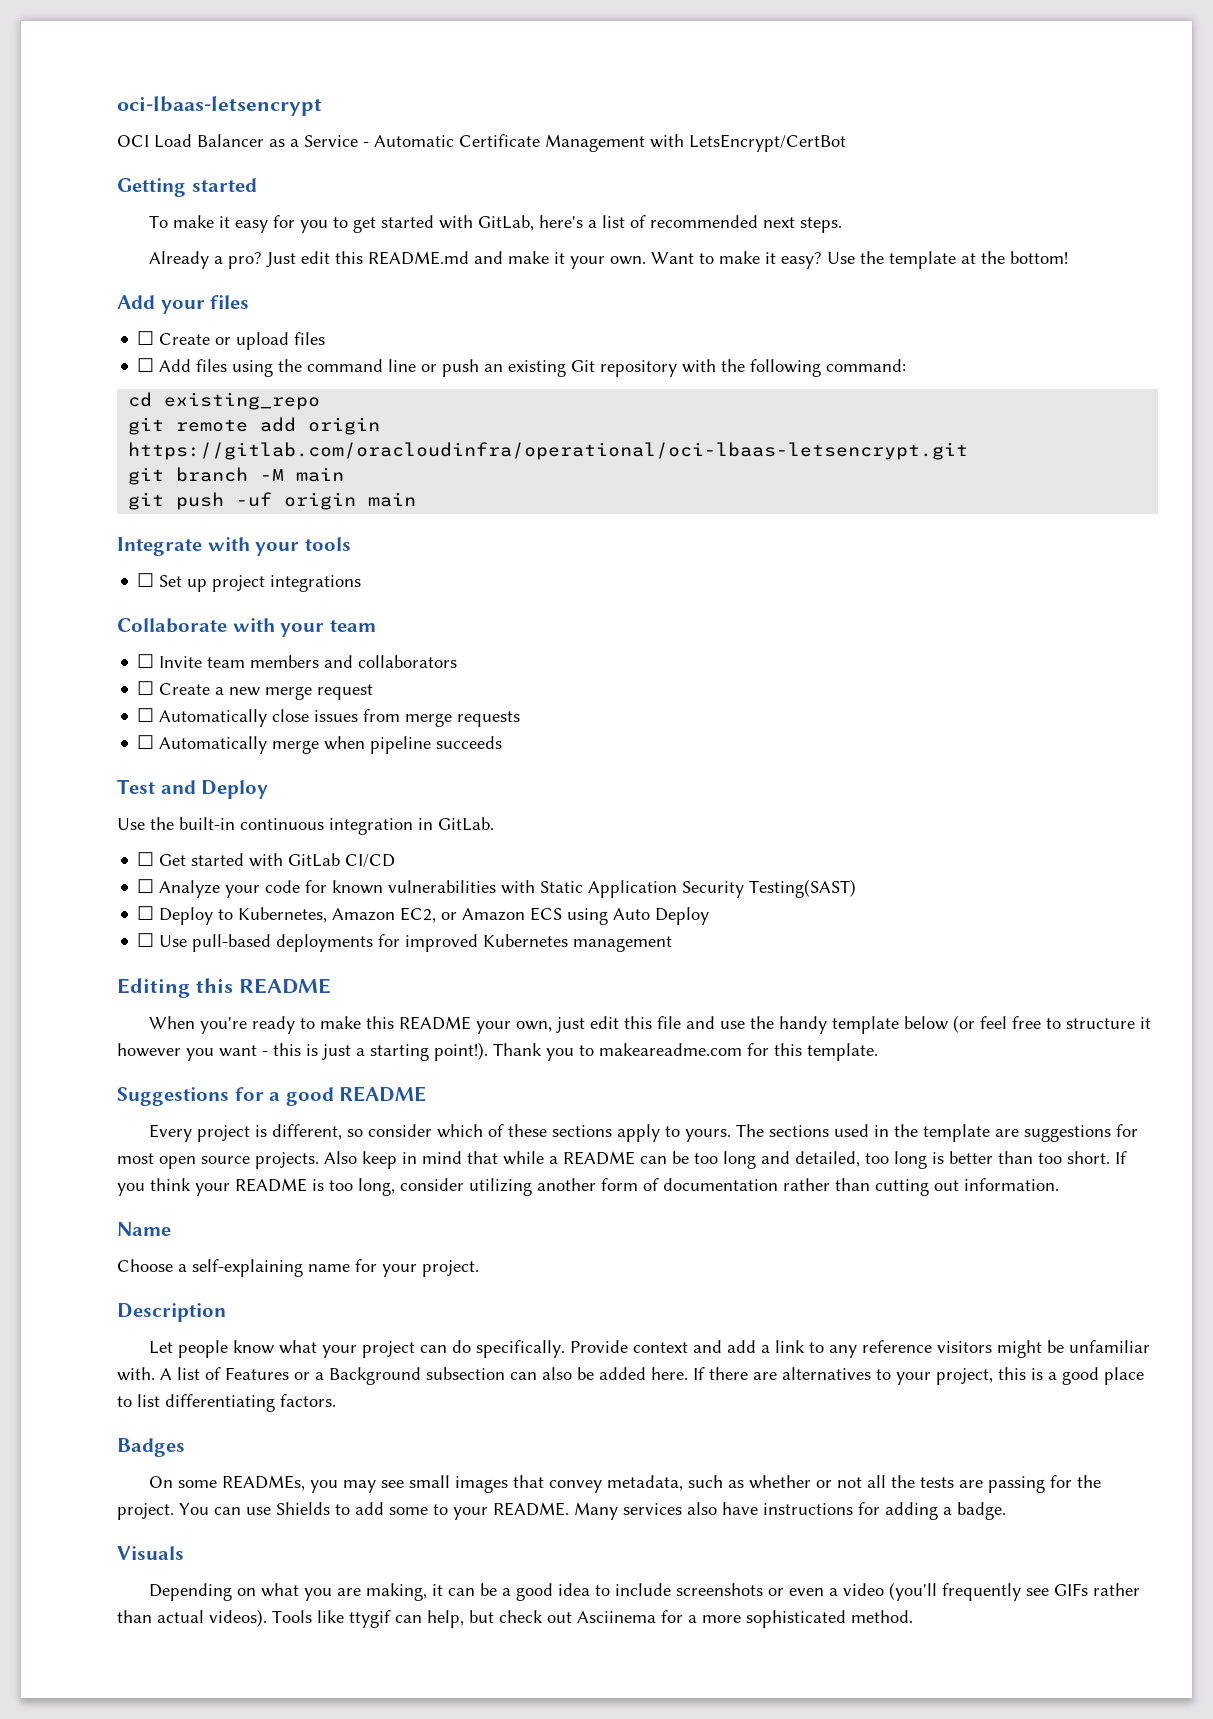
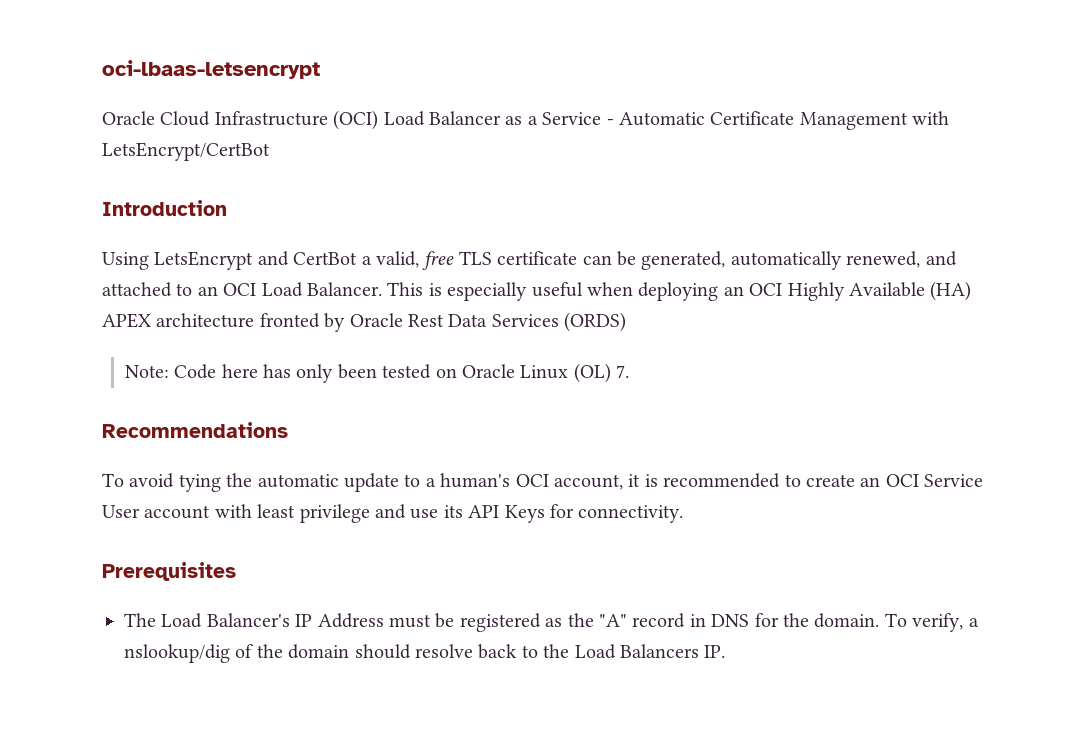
- OCI Load Balancer as a Service - Automatic Certificate Management with LetsEncrypt/CertBot
+ Oracle Cloud Infrastructure (OCI) Load Balancer as a Service - Automatic Certificate Management with LetsEncrypt/CertBot
- Getting started
- To make it easy for you to get started with GitLab, here's a list of recommended next steps.
- Already a pro? Just edit this README.md and make it your own. Want to make it easy? Use the template at the bottom!
- Add your files
- ☐ Create or upload files
- ☐ Add files using the command line or push an existing Git repository with the following command:
- cd existing_repo
- git remote add origin https://gitlab.com/oracloudinfra/operational/oci-lbaas-letsencrypt.git
- git branch -M main
- git push -uf origin main
- Integrate with your tools
- ☐ Set up project integrations
- Collaborate with your team
- ☐ Invite team members and collaborators
- ☐ Create a new merge request
- ☐ Automatically close issues from merge requests
- ☐ Automatically merge when pipeline succeeds
- Test and Deploy
- Use the built-in continuous integration in GitLab.
- ☐ Get started with GitLab CI/CD
- ☐ Analyze your code for known vulnerabilities with Static Application Security Testing(SAST)
- ☐ Deploy to Kubernetes, Amazon EC2, or Amazon ECS using Auto Deploy
- ☐ Use pull-based deployments for improved Kubernetes management
- Editing this README
- When you're ready to make this README your own, just edit this file and use the handy template below (or feel free to structure it however you want - this is just a starting point!). Thank you to makeareadme.com for this template.
- Suggestions for a good README
- Every project is different, so consider which of these sections apply to yours. The sections used in the template are suggestions for most open source projects. Also keep in mind that while a README can be too long and detailed, too long is better than too short. If you think your README is too long, consider utilizing another form of documentation rather than cutting out information.
- Name
- Choose a self-explaining name for your project.
- Description
- Let people know what your project can do specifically. Provide context and add a link to any reference visitors might be unfamiliar with. A list of Features or a Background subsection can also be added here. If there are alternatives to your project, this is a good place to list differentiating factors.
- Badges
- On some READMEs, you may see small images that convey metadata, such as whether or not all the tests are passing for the project. You can use Shields to add some to your README. Many services also have instructions for adding a badge.
- Visuals
- Depending on what you are making, it can be a good idea to include screenshots or even a video (you'll frequently see GIFs rather than actual videos). Tools like ttygif can help, but check out Asciinema for a more sophisticated method.
+ Introduction
+ Using LetsEncrypt and CertBot a valid, free TLS certificate can be generated, automatically renewed, and attached to an OCI Load Balancer. This is especially useful when deploying an OCI Highly Available (HA) APEX architecture fronted by Oracle Rest Data Services (ORDS)
+ Note: Code here has only been tested on Oracle Linux (OL) 7.
+ Recommendations
+ To avoid tying the automatic update to a human's OCI account, it is recommended to create an OCI Service User account with least privilege and use its API Keys for connectivity.
+ Prerequisites
+ The Load Balancer's IP Address must be registered as the "A" record in DNS for the domain. To verify, a nslookup/dig of the domain should resolve back to the Load Balancers IP.

